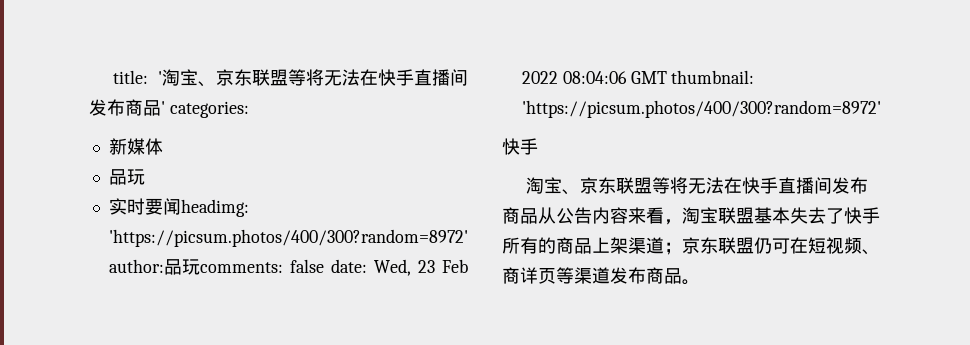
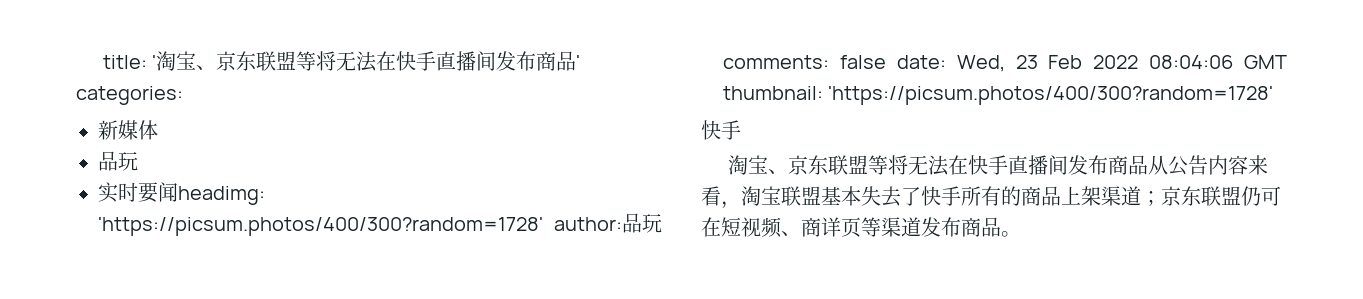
- 实时要闻headimg: 'https://picsum.photos/400/300?random=8972' author:品玩comments: false date: Wed, 23 Feb 2022 08:04:06 GMT thumbnail: 'https://picsum.photos/400/300?random=8972'
+ 实时要闻headimg: 'https://picsum.photos/400/300?random=1728' author:品玩comments: false date: Wed, 23 Feb 2022 08:04:06 GMT thumbnail: 'https://picsum.photos/400/300?random=1728'

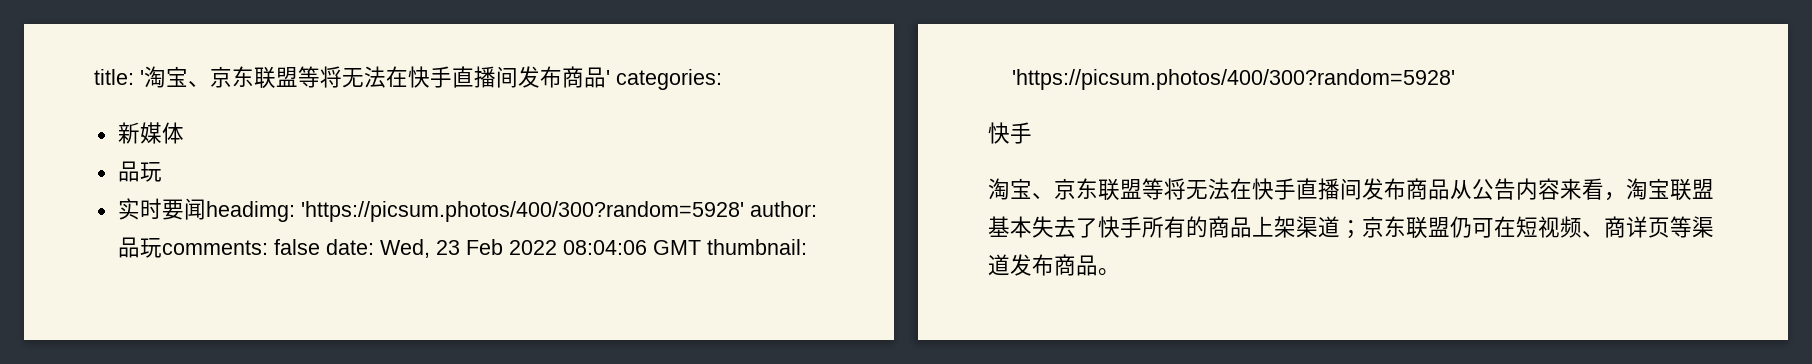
- 实时要闻headimg: 'https://picsum.photos/400/300?random=1728' author:品玩comments: false date: Wed, 23 Feb 2022 08:04:06 GMT thumbnail: 'https://picsum.photos/400/300?random=1728'
+ 实时要闻headimg: 'https://picsum.photos/400/300?random=5928' author:品玩comments: false date: Wed, 23 Feb 2022 08:04:06 GMT thumbnail: 'https://picsum.photos/400/300?random=5928'

